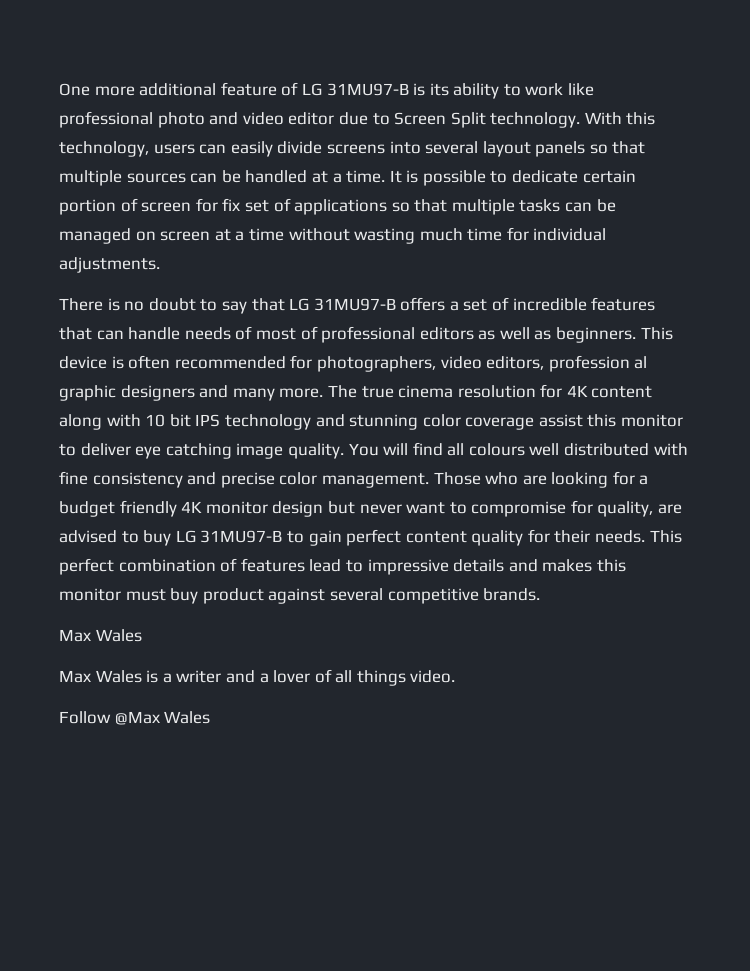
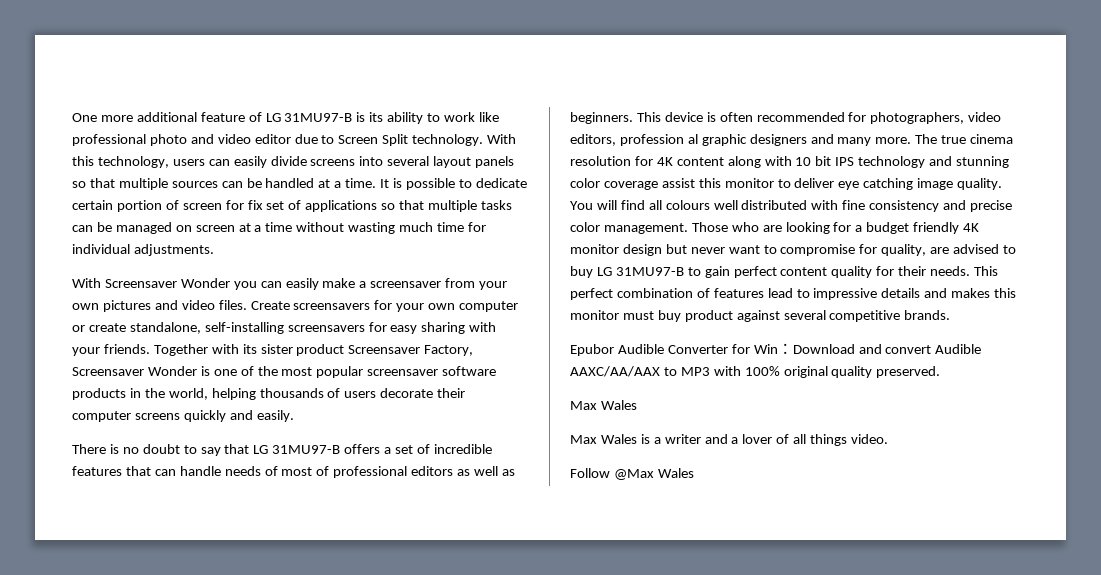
+ With Screensaver Wonder you can easily make a screensaver from your own pictures and video files. Create screensavers for your own computer or create standalone, self-installing screensavers for easy sharing with your friends. Together with its sister product Screensaver Factory, Screensaver Wonder is one of the most popular screensaver software products in the world, helping thousands of users decorate their computer screens quickly and easily.
+ Epubor Audible Converter for Win：Download and convert Audible AAXC/AA/AAX to MP3 with 100% original quality preserved.

